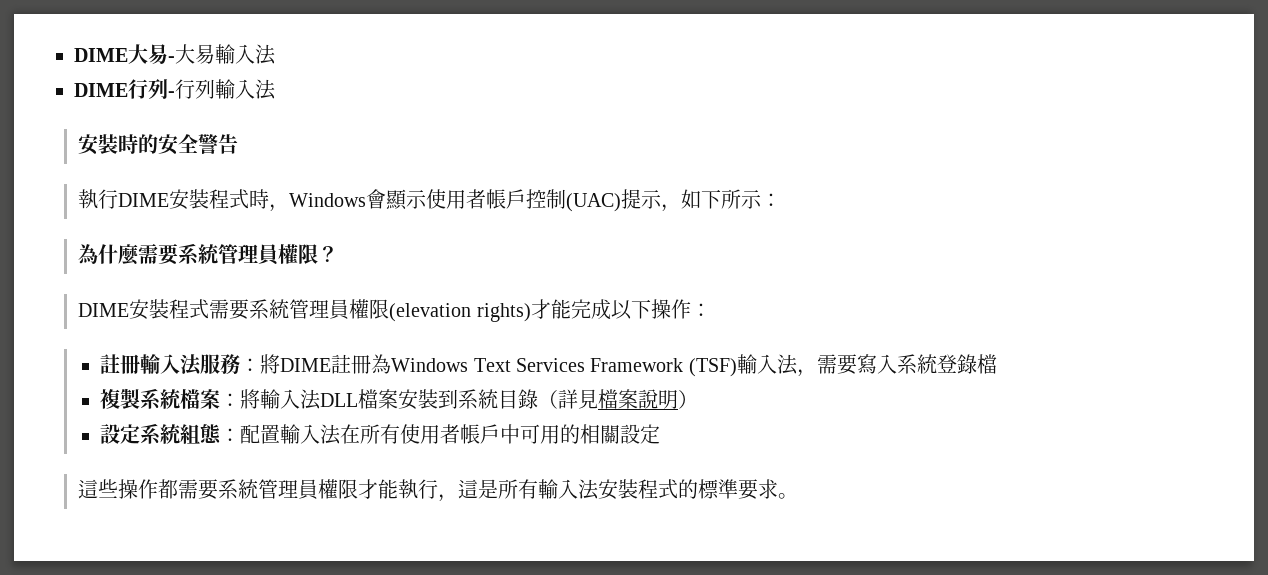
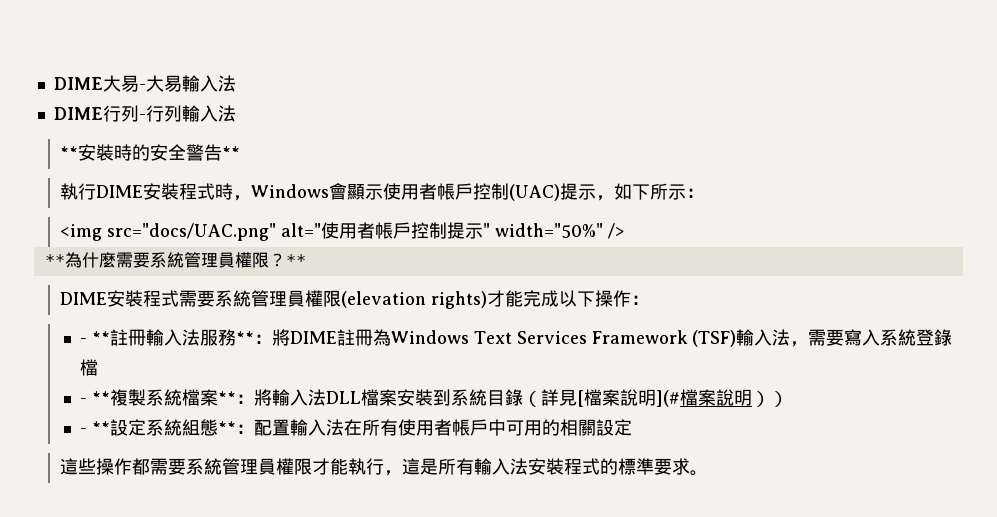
- 安裝時的安全警告
+ **安裝時的安全警告**
- 為什麼需要系統管理員權限？
+ <img src="docs/UAC.png" alt="使用者帳戶控制提示" width="50%" />
+ **為什麼需要系統管理員權限？**
- 註冊輸入法服務：將DIME註冊為Windows Text Services Framework (TSF)輸入法，需要寫入系統登錄檔
+ - **註冊輸入法服務**：將DIME註冊為Windows Text Services Framework (TSF)輸入法，需要寫入系統登錄檔
- 複製系統檔案：將輸入法DLL檔案安裝到系統目錄（詳見檔案說明）
- 設定系統組態：配置輸入法在所有使用者帳戶中可用的相關設定
+ - **複製系統檔案**：將輸入法DLL檔案安裝到系統目錄（詳見[檔案說明](#檔案說明））
+ - **設定系統組態**：配置輸入法在所有使用者帳戶中可用的相關設定

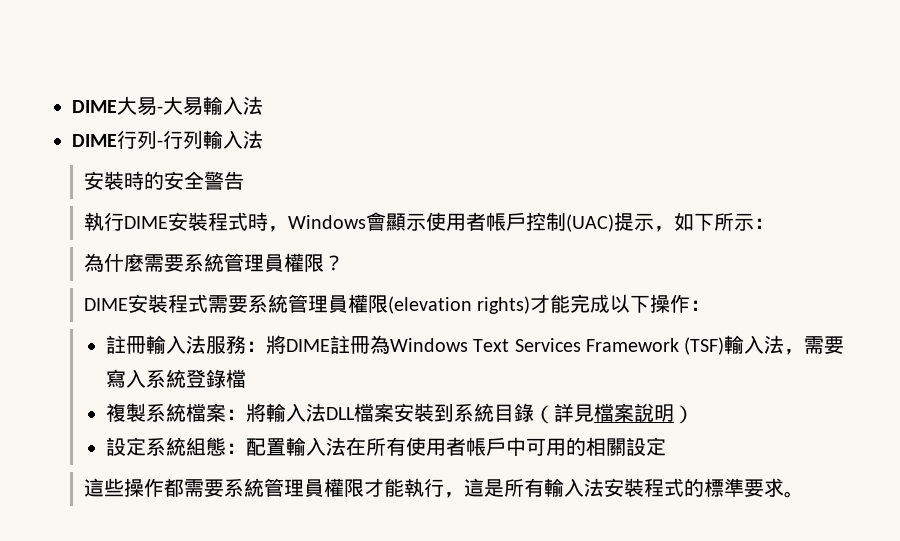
- **安裝時的安全警告**
+ 安裝時的安全警告
- <img src="docs/UAC.png" alt="使用者帳戶控制提示" width="50%" />
- **為什麼需要系統管理員權限？**
+ 為什麼需要系統管理員權限？
- - **註冊輸入法服務**：將DIME註冊為Windows Text Services Framework (TSF)輸入法，需要寫入系統登錄檔
+ 註冊輸入法服務：將DIME註冊為Windows Text Services Framework (TSF)輸入法，需要寫入系統登錄檔
- - **複製系統檔案**：將輸入法DLL檔案安裝到系統目錄（詳見[檔案說明](#檔案說明））
- - **設定系統組態**：配置輸入法在所有使用者帳戶中可用的相關設定
+ 複製系統檔案：將輸入法DLL檔案安裝到系統目錄（詳見檔案說明）
+ 設定系統組態：配置輸入法在所有使用者帳戶中可用的相關設定

